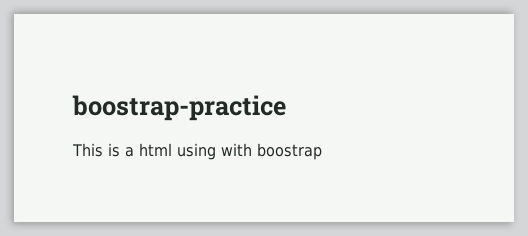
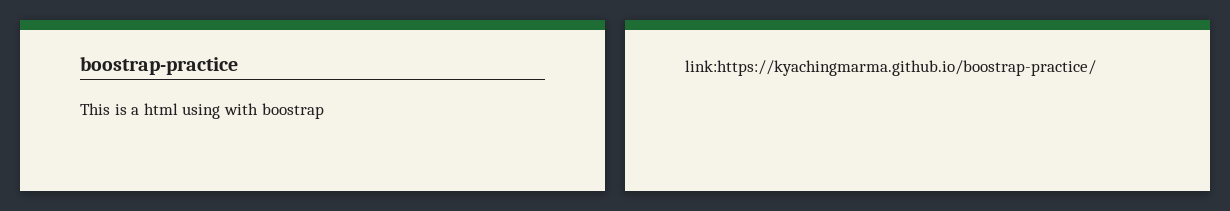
- This is a html using with boostrap
+ This is a html using with boostrap link:https://kyachingmarma.github.io/boostrap-practice/

